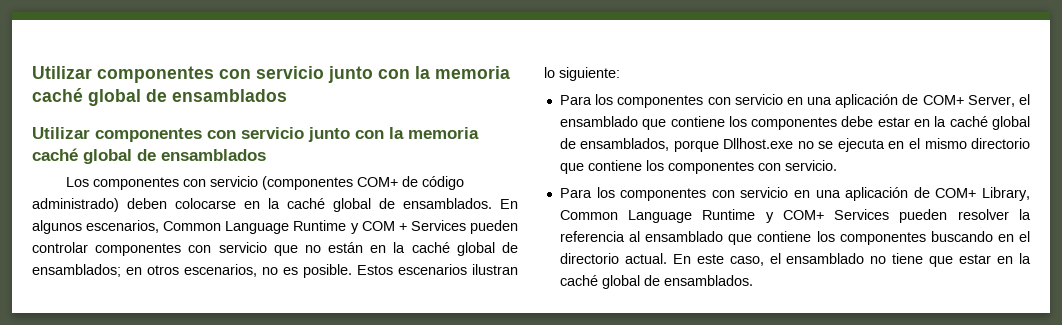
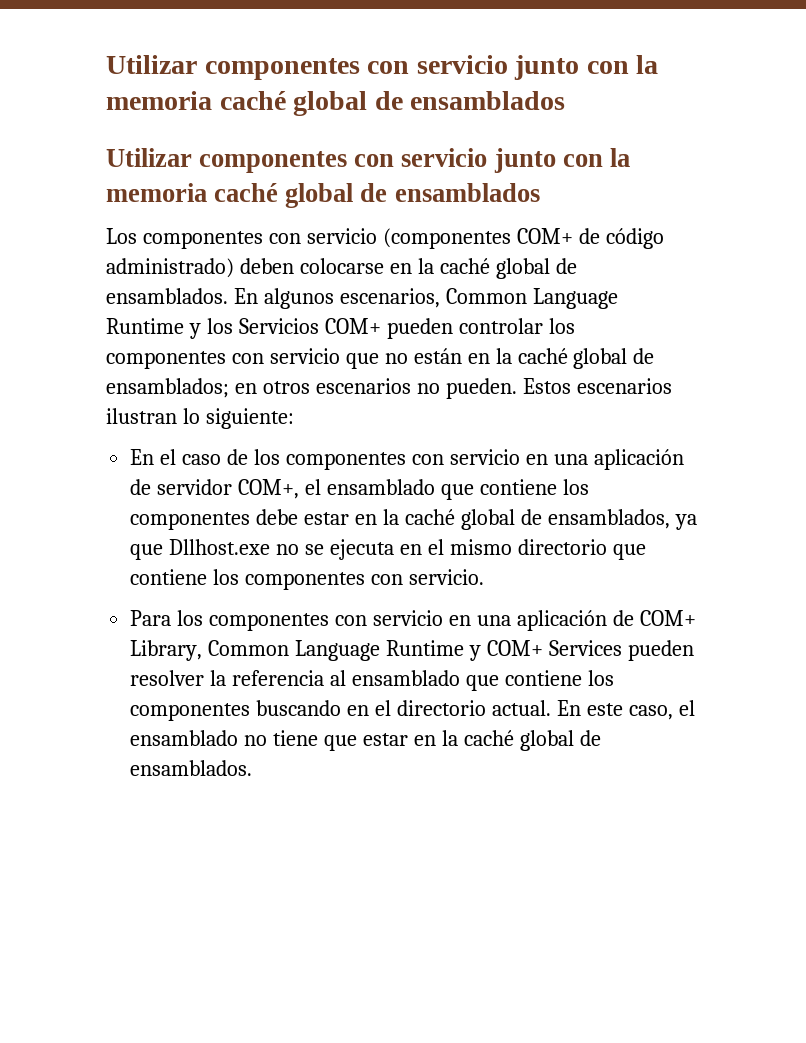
- En algunos escenarios, Common Language Runtime y COM + Services pueden controlar componentes con servicio que no están en la caché global de ensamblados; en otros escenarios, no es posible.
+ En algunos escenarios, Common Language Runtime y los Servicios COM+ pueden controlar los componentes con servicio que no están en la caché global de ensamblados; en otros escenarios no pueden.
- Para los componentes con servicio en una aplicación de COM+ Server, el ensamblado que contiene los componentes debe estar en la caché global de ensamblados, porque Dllhost.exe no se ejecuta en el mismo directorio que contiene los componentes con servicio.
+ En el caso de los componentes con servicio en una aplicación de servidor COM+, el ensamblado que contiene los componentes debe estar en la caché global de ensamblados, ya que Dllhost.exe no se ejecuta en el mismo directorio que contiene los componentes con servicio.

